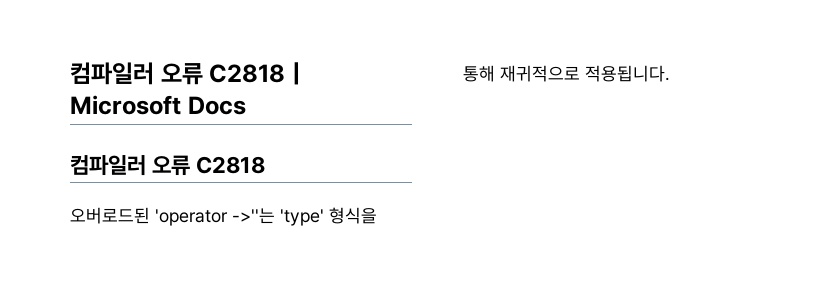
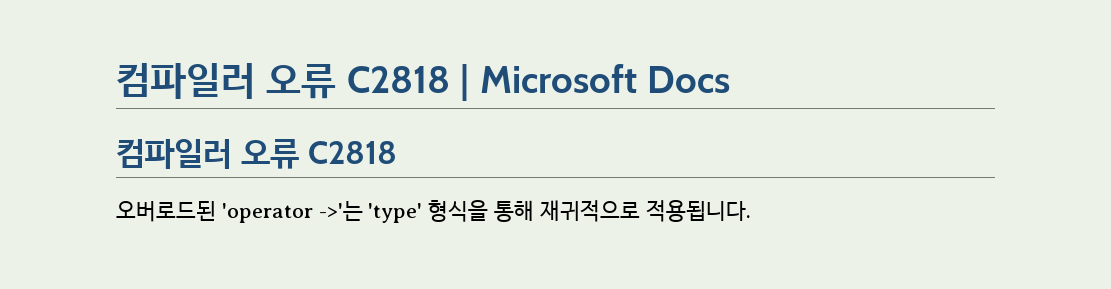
- 오버로드된 'operator ->''는 'type' 형식을 통해 재귀적으로 적용됩니다.
+ 오버로드된 'operator ->'는 'type' 형식을 통해 재귀적으로 적용됩니다.

